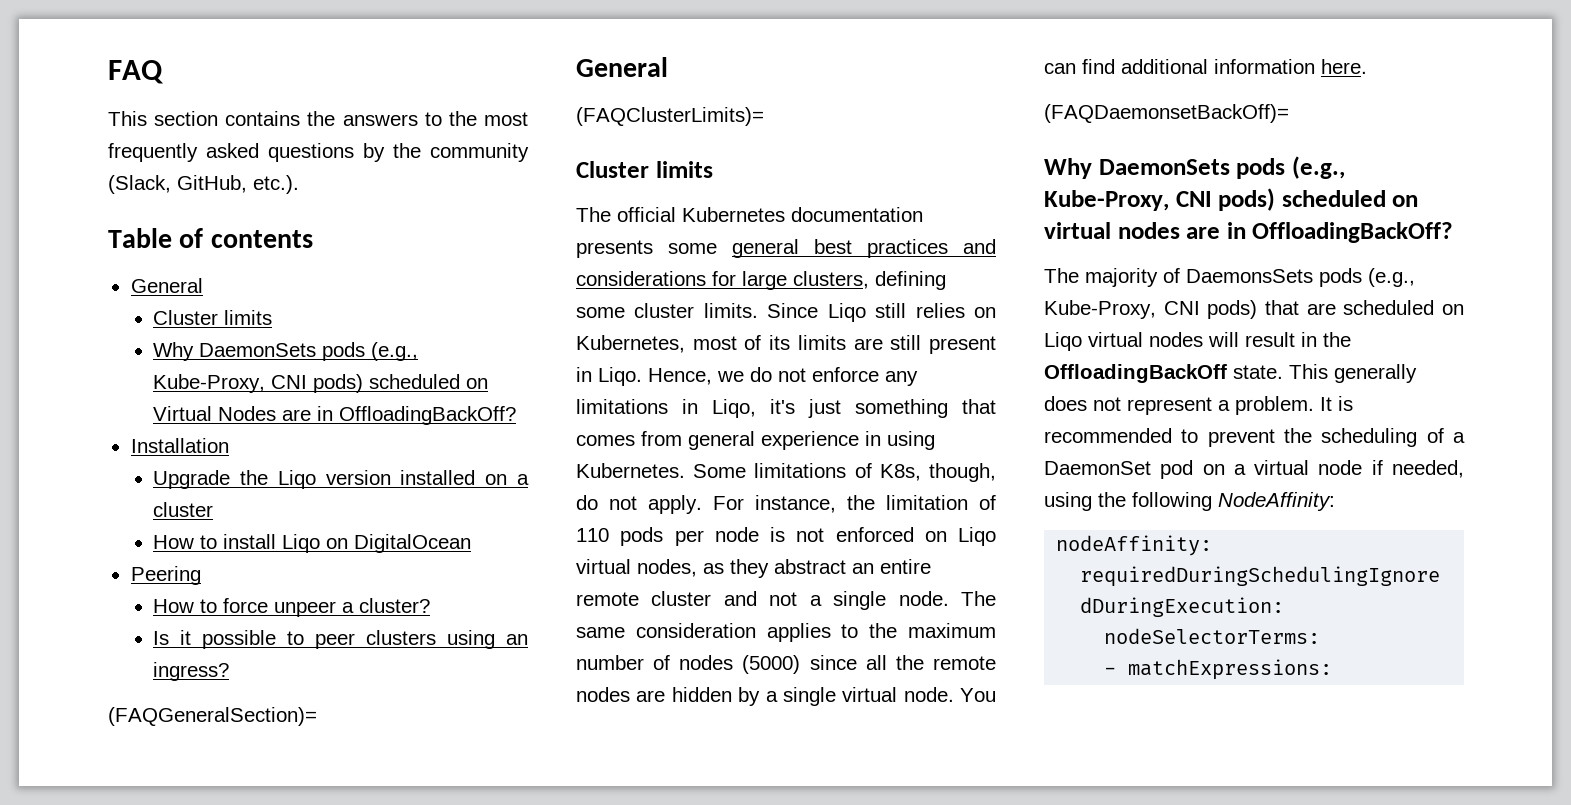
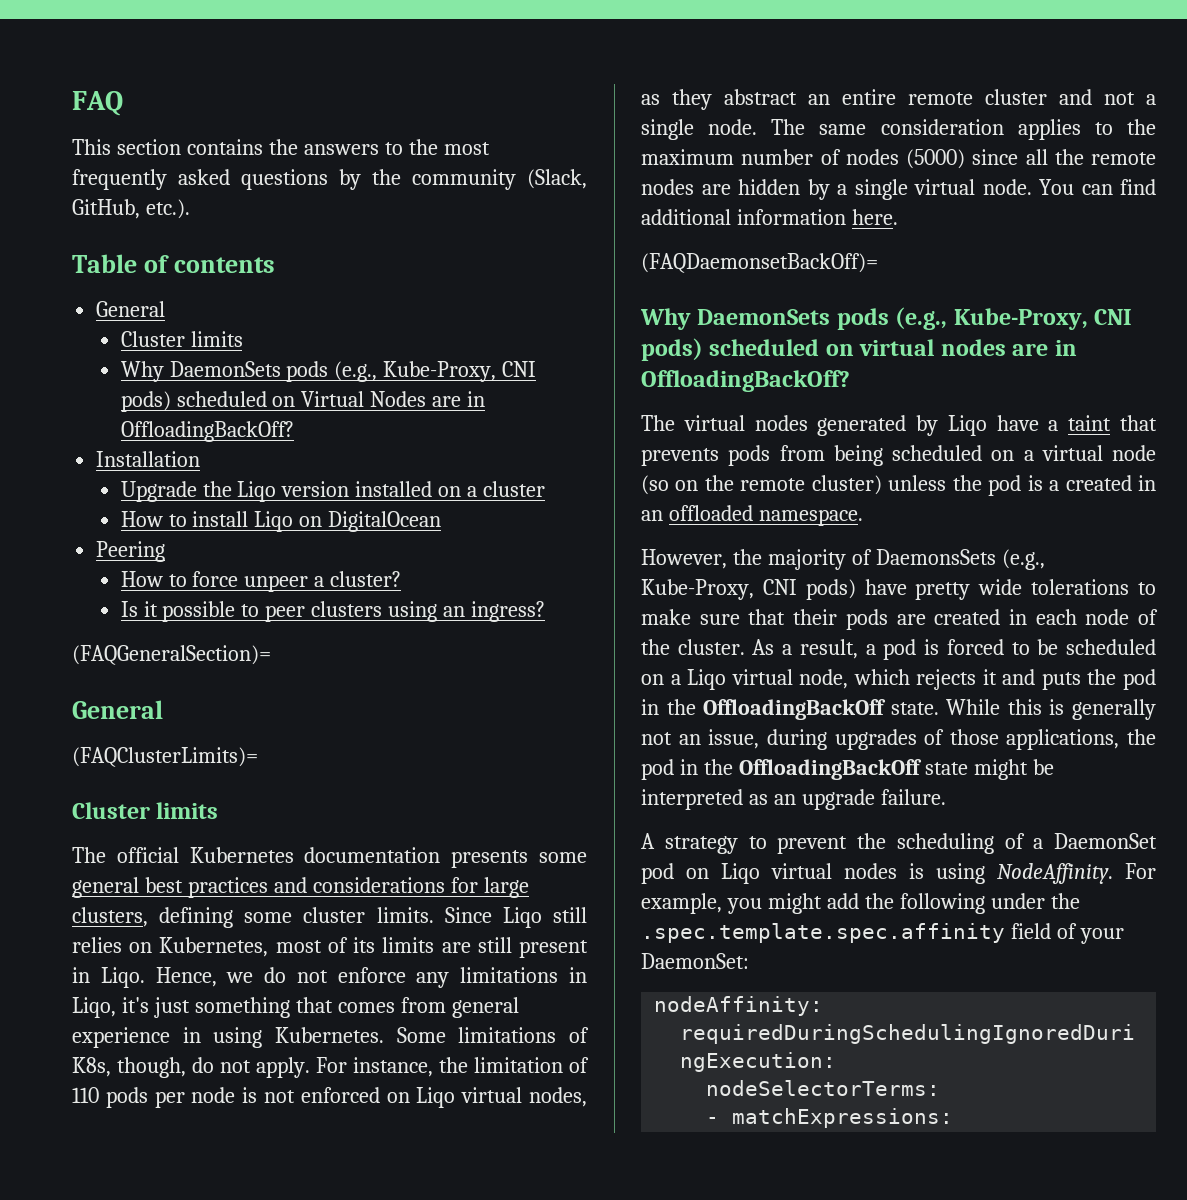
- The majority of DaemonsSets pods (e.g., Kube-Proxy, CNI pods) that are scheduled on Liqo virtual nodes will result in the OffloadingBackOff state. This generally does not represent a problem. It is recommended to prevent the scheduling of a DaemonSet pod on a virtual node if needed, using the following NodeAffinity:
+ The virtual nodes generated by Liqo have a taint that prevents pods from being scheduled on a virtual node (so on the remote cluster) unless the pod is a created in an offloaded namespace.
+ However, the majority of DaemonsSets (e.g., Kube-Proxy, CNI pods) have pretty wide tolerations to make sure that their pods are created in each node of the cluster. As a result, a pod is forced to be scheduled on a Liqo virtual node, which rejects it and puts the pod in the OffloadingBackOff state. While this is generally not an issue, during upgrades of those applications, the pod in the OffloadingBackOff state might be interpreted as an upgrade failure.
+ A strategy to prevent the scheduling of a DaemonSet pod on Liqo virtual nodes is using NodeAffinity. For example, you might add the following under the .spec.template.spec.affinity field of your DaemonSet:

